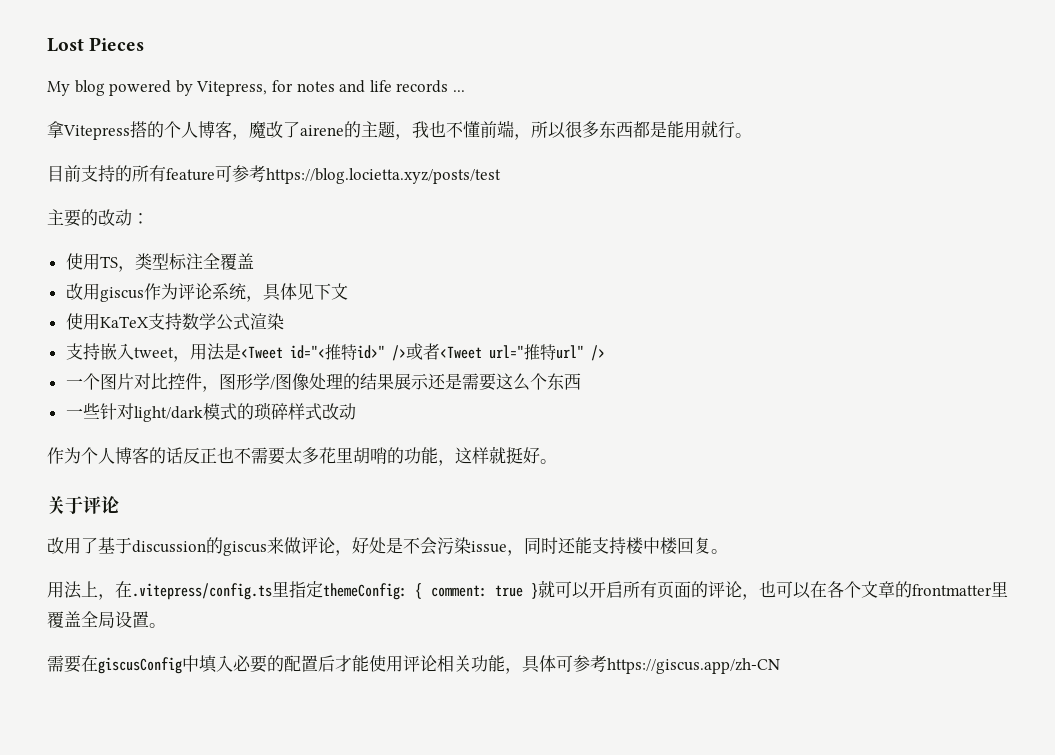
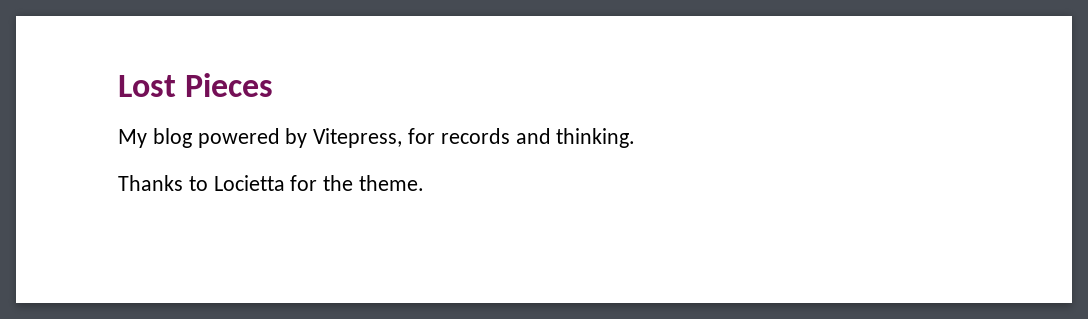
- My blog powered by Vitepress, for notes and life records ...
- 拿Vitepress搭的个人博客，魔改了airene的主题，我也不懂前端，所以很多东西都是能用就行。
- 目前支持的所有feature可参考https://blog.locietta.xyz/posts/test
- 主要的改动：
- 使用TS，类型标注全覆盖
- 改用giscus作为评论系统，具体见下文
- 使用KaTeX支持数学公式渲染
- 支持嵌入tweet，用法是<Tweet id="<推特id>" />或者<Tweet url="推特url" />
- 一个图片对比控件，图形学/图像处理的结果展示还是需要这么个东西
- 一些针对light/dark模式的琐碎样式改动
- 作为个人博客的话反正也不需要太多花里胡哨的功能，这样就挺好。
- 关于评论
- 改用了基于discussion的giscus来做评论，好处是不会污染issue，同时还能支持楼中楼回复。
- 用法上，在.vitepress/config.ts里指定themeConfig: { comment: true }就可以开启所有页面的评论，也可以在各个文章的frontmatter里覆盖全局设置。
- 需要在giscusConfig中填入必要的配置后才能使用评论相关功能，具体可参考https://giscus.app/zh-CN
+ My blog powered by Vitepress, for records and thinking.
+ Thanks to Locietta for the theme.

